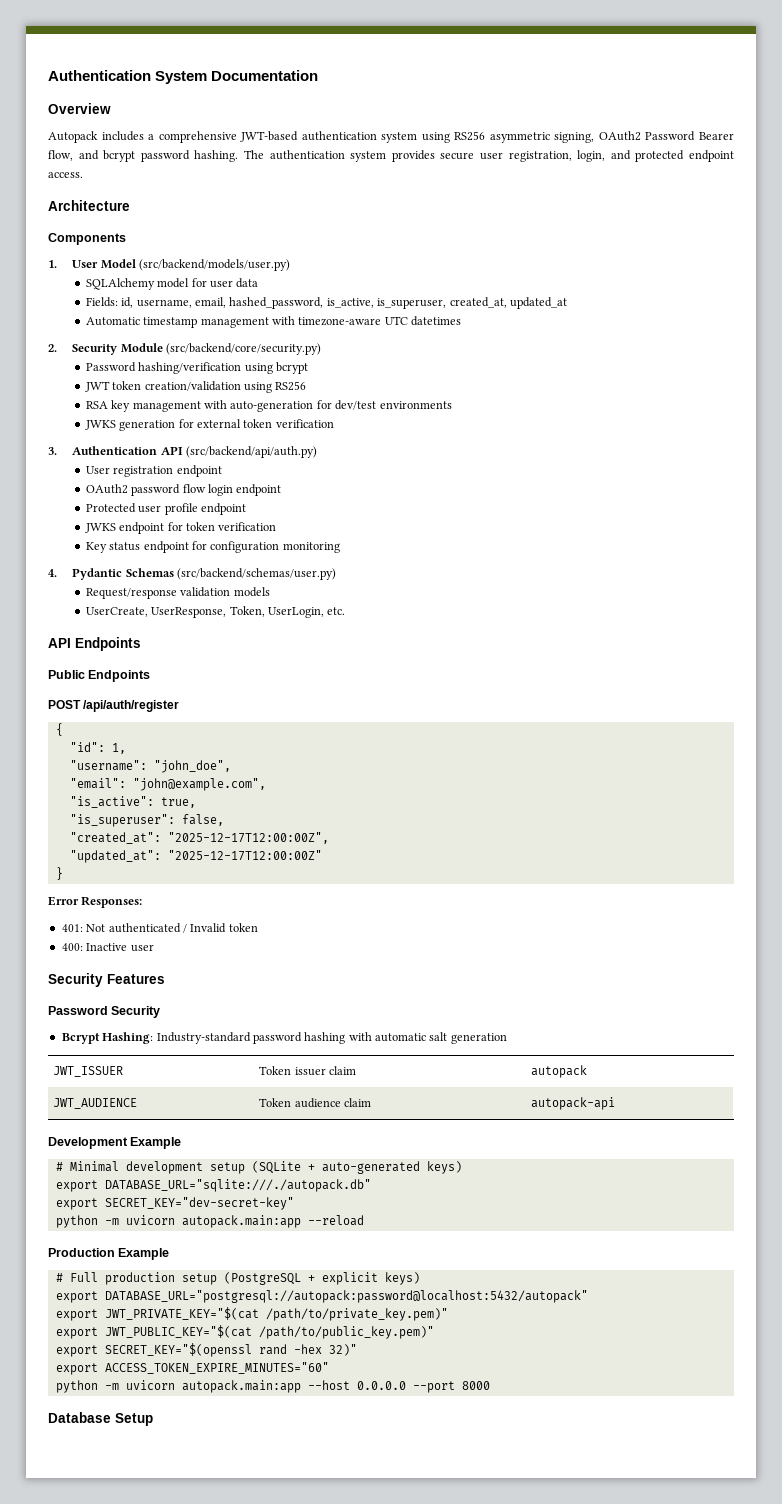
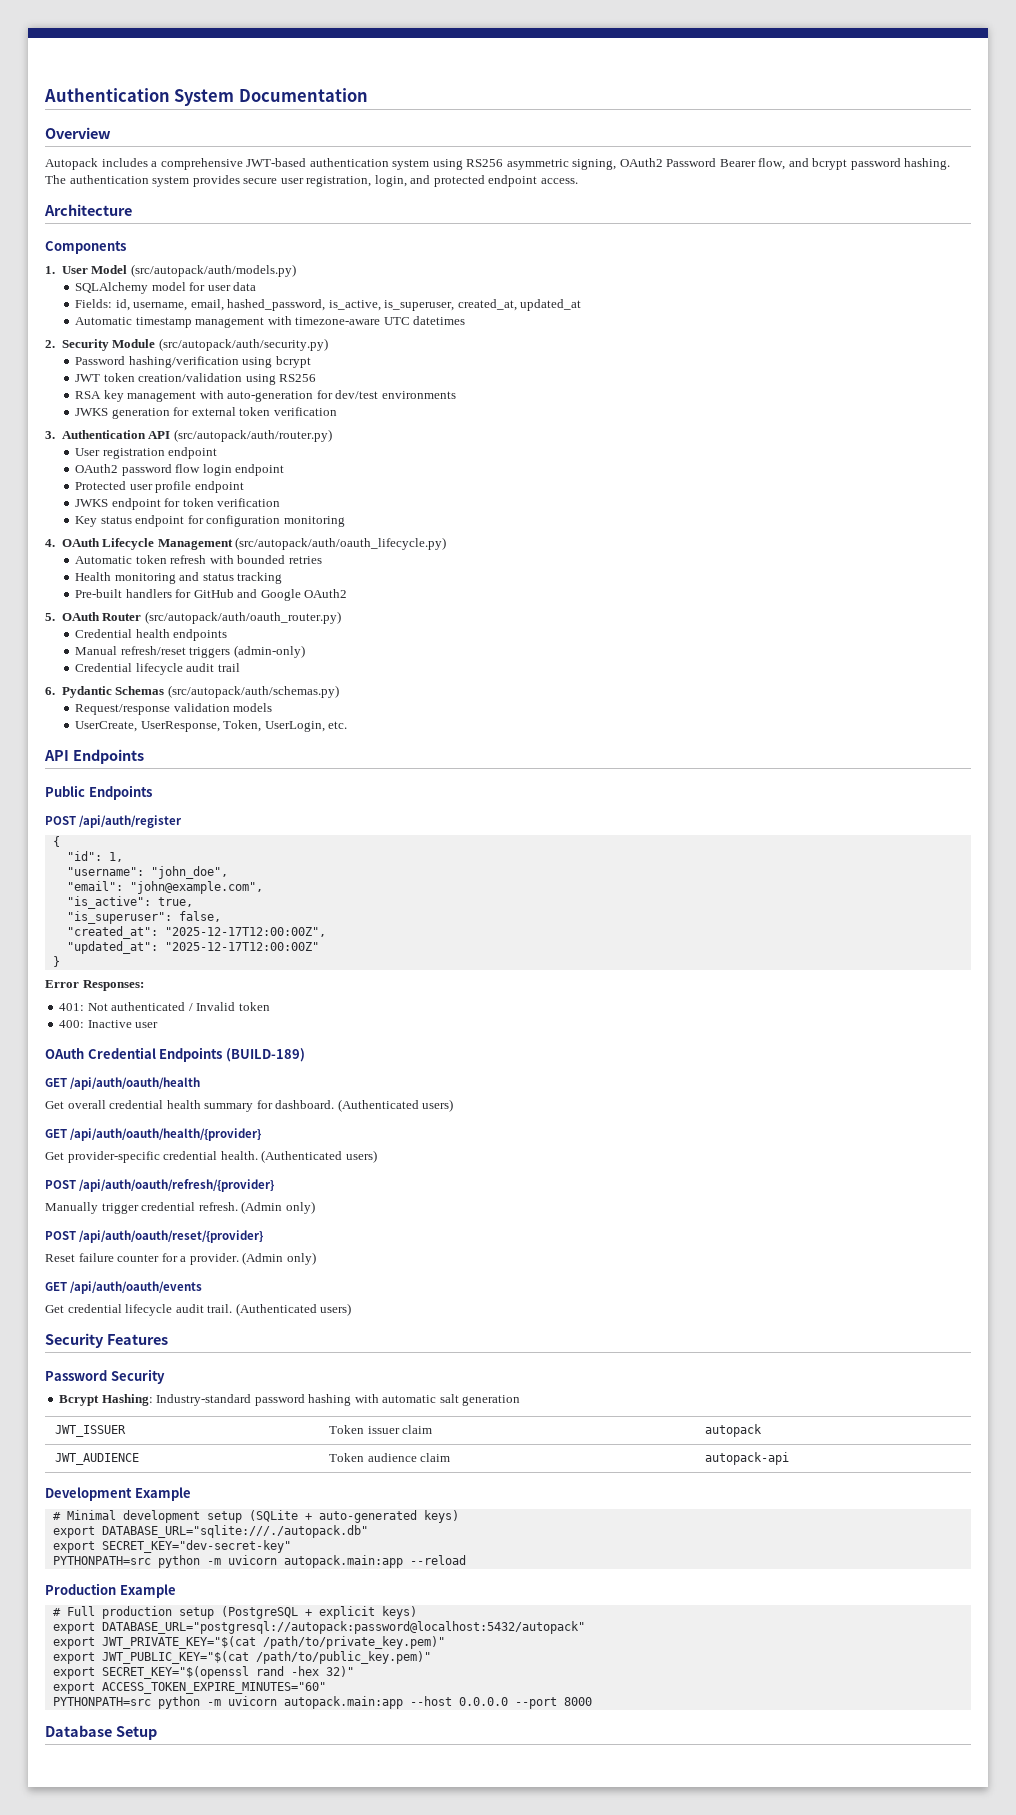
- 1. User Model (src/backend/models/user.py)
+ 1. User Model (src/autopack/auth/models.py)
- 2. Security Module (src/backend/core/security.py)
+ 2. Security Module (src/autopack/auth/security.py)
- 3. Authentication API (src/backend/api/auth.py)
+ 3. Authentication API (src/autopack/auth/router.py)
- 4. Pydantic Schemas (src/backend/schemas/user.py)
+ 4. OAuth Lifecycle Management (src/autopack/auth/oauth_lifecycle.py)
+ Automatic token refresh with bounded retries
+ Health monitoring and status tracking
+ Pre-built handlers for GitHub and Google OAuth2
+ 5. OAuth Router (src/autopack/auth/oauth_router.py)
+ Credential health endpoints
+ Manual refresh/reset triggers (admin-only)
+ Credential lifecycle audit trail
+ 6. Pydantic Schemas (src/autopack/auth/schemas.py)
+ OAuth Credential Endpoints (BUILD-189)
+ GET /api/auth/oauth/health
+ Get overall credential health summary for dashboard. (Authenticated users)
+ GET /api/auth/oauth/health/{provider}
+ Get provider-specific credential health. (Authenticated users)
+ POST /api/auth/oauth/refresh/{provider}
+ Manually trigger credential refresh. (Admin only)
+ POST /api/auth/oauth/reset/{provider}
+ Reset failure counter for a provider. (Admin only)
+ GET /api/auth/oauth/events
+ Get credential lifecycle audit trail. (Authenticated users)
- python -m uvicorn autopack.main:app --reload
+ PYTHONPATH=src python -m uvicorn autopack.main:app --reload
- python -m uvicorn autopack.main:app --host 0.0.0.0 --port 8000
+ PYTHONPATH=src python -m uvicorn autopack.main:app --host 0.0.0.0 --port 8000

